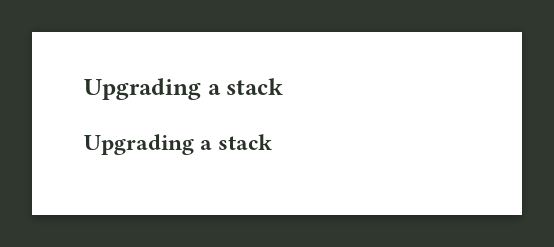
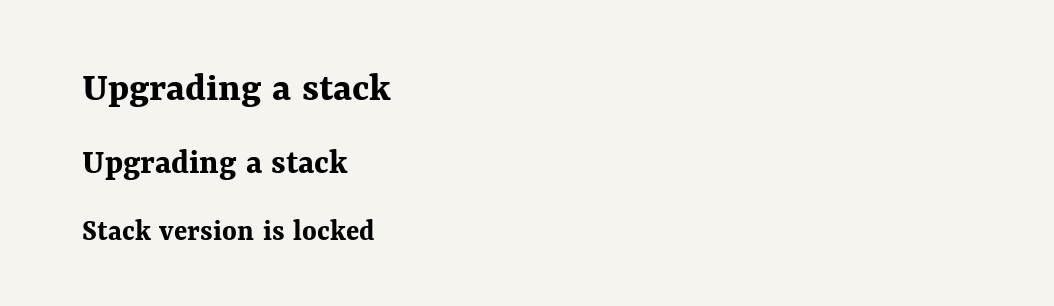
+ Stack version is locked

